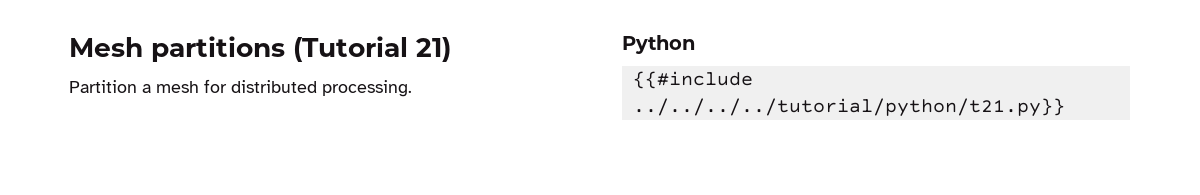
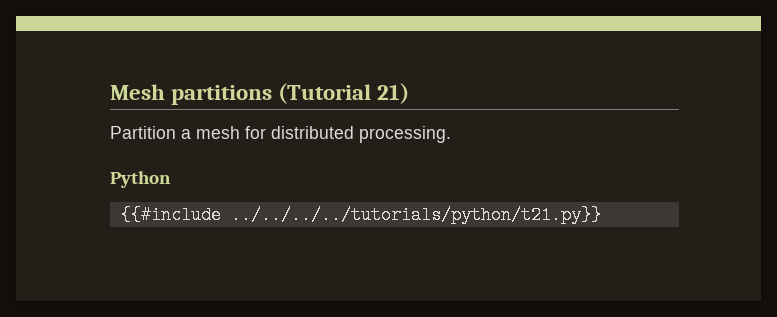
- {{#include ../../../../tutorial/python/t21.py}}
+ {{#include ../../../../tutorials/python/t21.py}}

